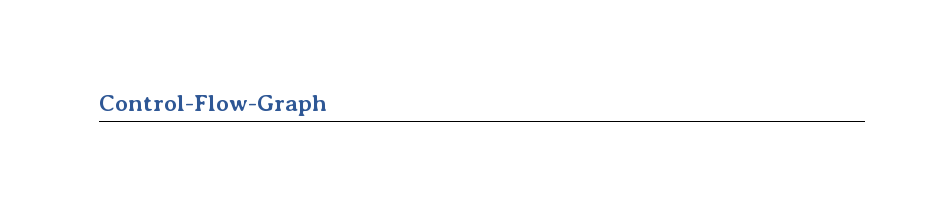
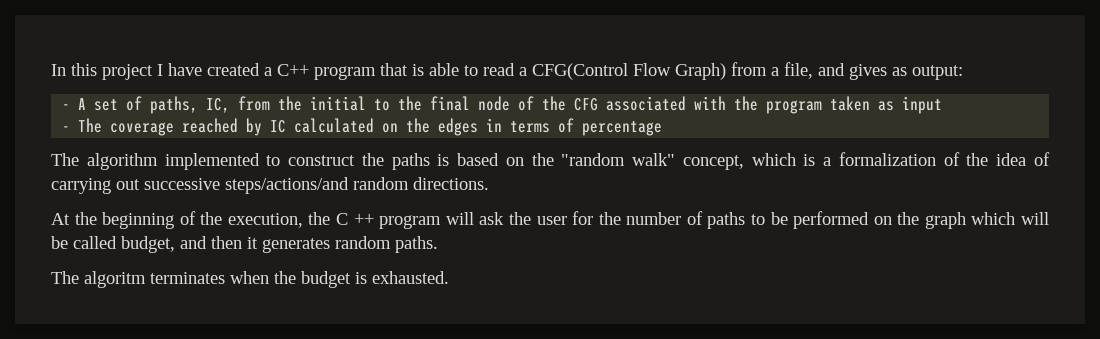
- Control-Flow-Graph
+ In this project I have created a C++ program that is able to read a CFG(Control Flow Graph) from a file, and gives as output:
+ - A set of paths, IC, from the initial to the final node of the CFG associated with the program taken as input
+ - The coverage reached by IC calculated on the edges in terms of percentage
+ The algorithm implemented to construct the paths is based on the "random walk" concept, which is a formalization of the idea of carrying out successive steps/actions/and random directions.
+ At the beginning of the execution, the C ++ program will ask the user for the number of paths to be performed on the graph which will be called budget, and then it generates random paths.
+ The algoritm terminates when the budget is exhausted.

